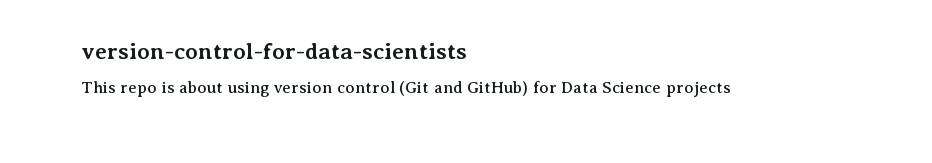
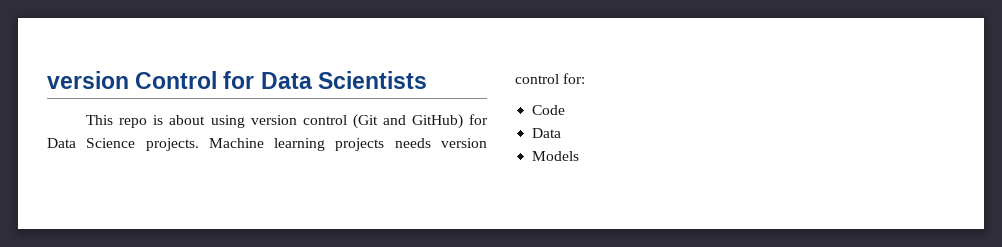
- version-control-for-data-scientists
+ version Control for Data Scientists
- This repo is about using version control (Git and GitHub) for Data Science projects
+ This repo is about using version control (Git and GitHub) for Data Science projects. Machine learning projects needs version control for:
+ Code
+ Data
+ Models

